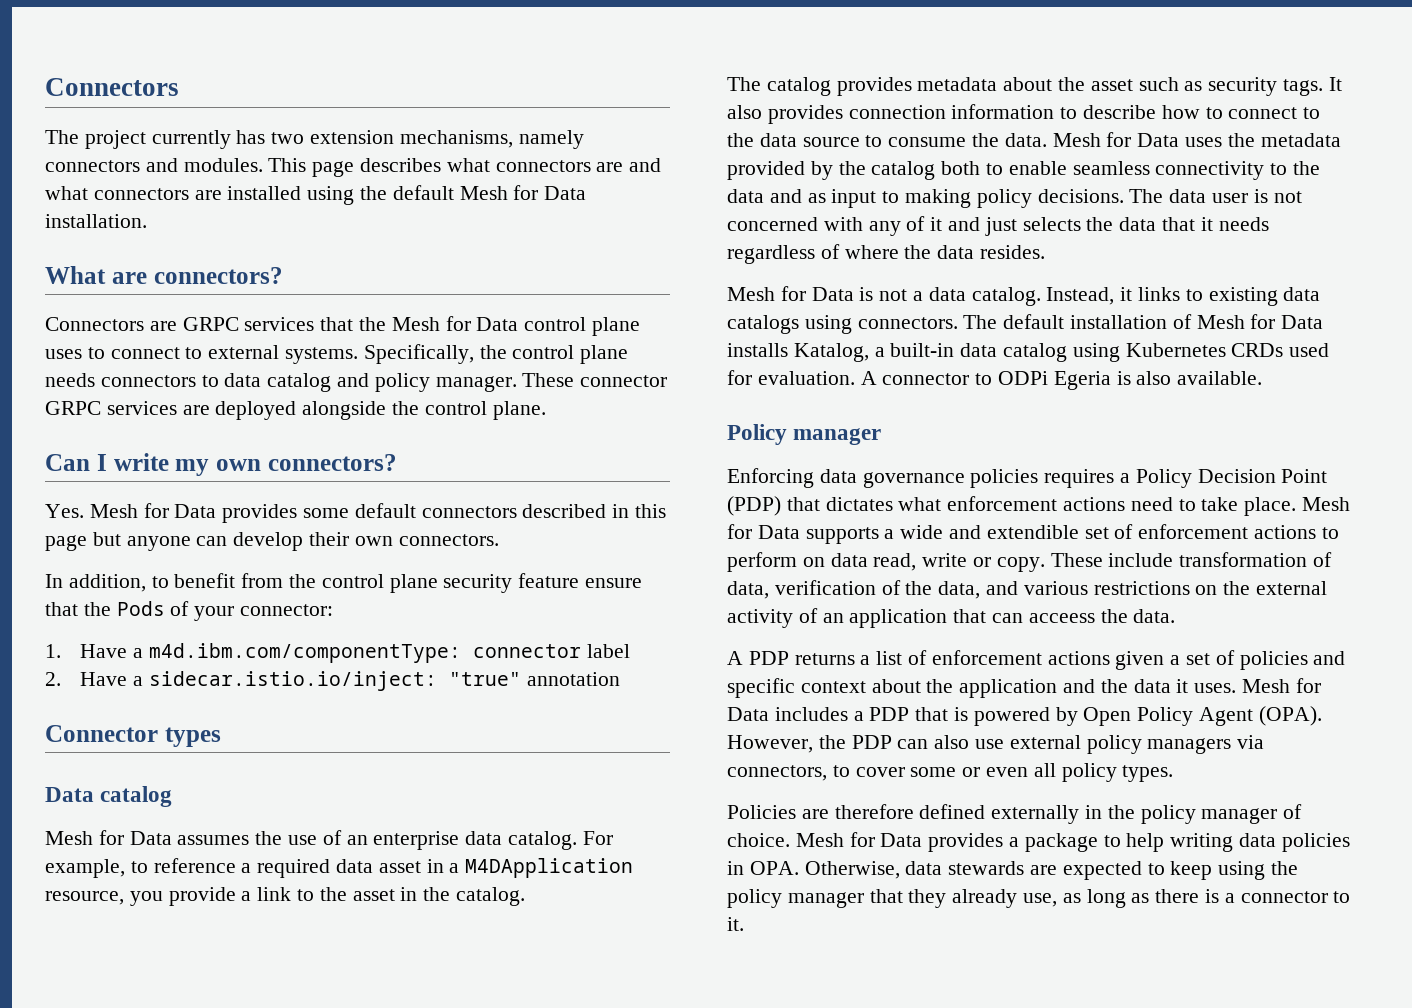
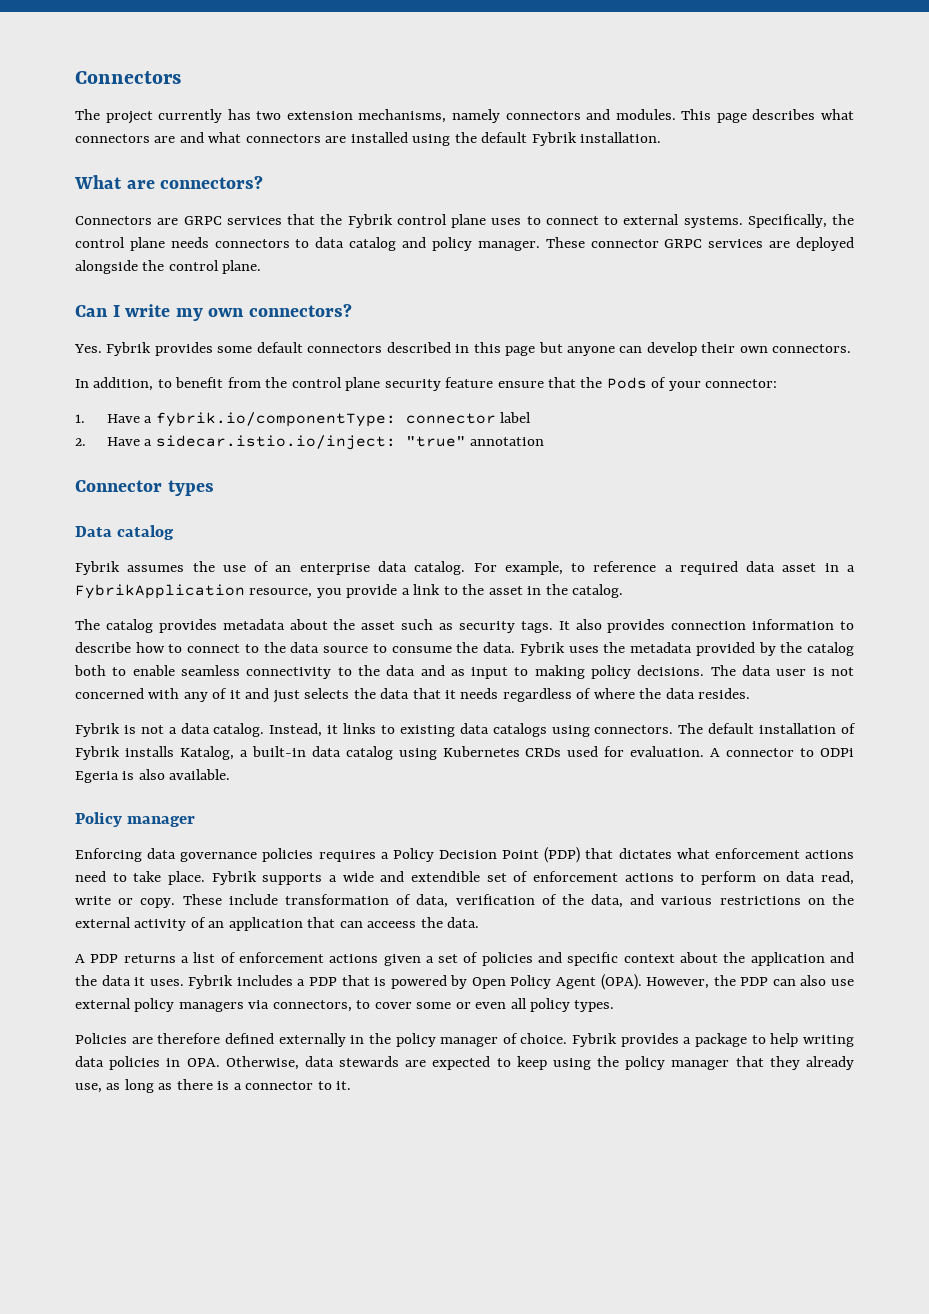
- This page describes what connectors are and what connectors are installed using the default Mesh for Data installation.
+ This page describes what connectors are and what connectors are installed using the default Fybrik installation.
- Connectors are GRPC services that the Mesh for Data control plane uses to connect to external systems.
+ Connectors are GRPC services that the Fybrik control plane uses to connect to external systems.
- Yes. Mesh for Data provides some default connectors described in this page but anyone can develop their own connectors.
+ Yes. Fybrik provides some default connectors described in this page but anyone can develop their own connectors.
- 1. Have a m4d.ibm.com/componentType: connector label
+ 1. Have a fybrik.io/componentType: connector label
- Mesh for Data assumes the use of an enterprise data catalog.
+ Fybrik assumes the use of an enterprise data catalog.
- For example, to reference a required data asset in a M4DApplication resource, you provide a link to the asset in the catalog.
+ For example, to reference a required data asset in a FybrikApplication resource, you provide a link to the asset in the catalog.
- Mesh for Data uses the metadata provided by the catalog both to enable seamless connectivity to the data and as input to making policy decisions.
+ Fybrik uses the metadata provided by the catalog both to enable seamless connectivity to the data and as input to making policy decisions.
- Mesh for Data is not a data catalog.
+ Fybrik is not a data catalog.
- The default installation of Mesh for Data installs Katalog, a built-in data catalog using Kubernetes CRDs used for evaluation.
+ The default installation of Fybrik installs Katalog, a built-in data catalog using Kubernetes CRDs used for evaluation.
- Mesh for Data supports a wide and extendible set of enforcement actions to perform on data read, write or copy.
+ Fybrik supports a wide and extendible set of enforcement actions to perform on data read, write or copy.
- Mesh for Data includes a PDP that is powered by Open Policy Agent (OPA).
+ Fybrik includes a PDP that is powered by Open Policy Agent (OPA).
- Mesh for Data provides a package to help writing data policies in OPA. Otherwise, data stewards are expected to keep using the policy manager that they already use, as long as there is a connector to it.
+ Fybrik provides a package to help writing data policies in OPA. Otherwise, data stewards are expected to keep using the policy manager that they already use, as long as there is a connector to it.

